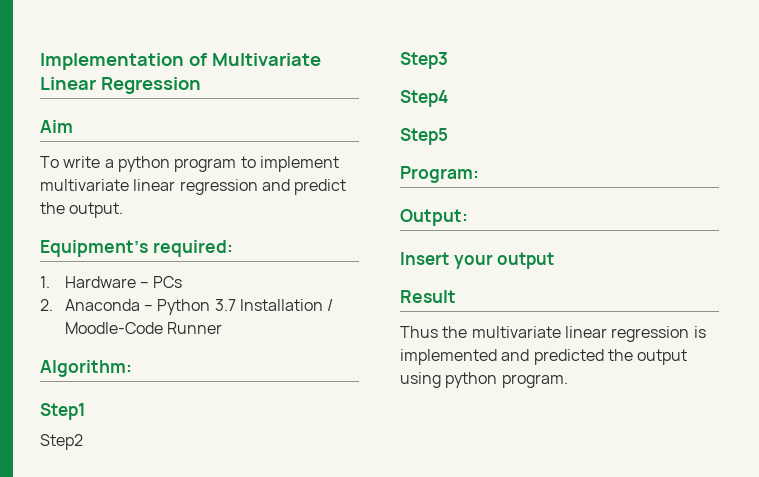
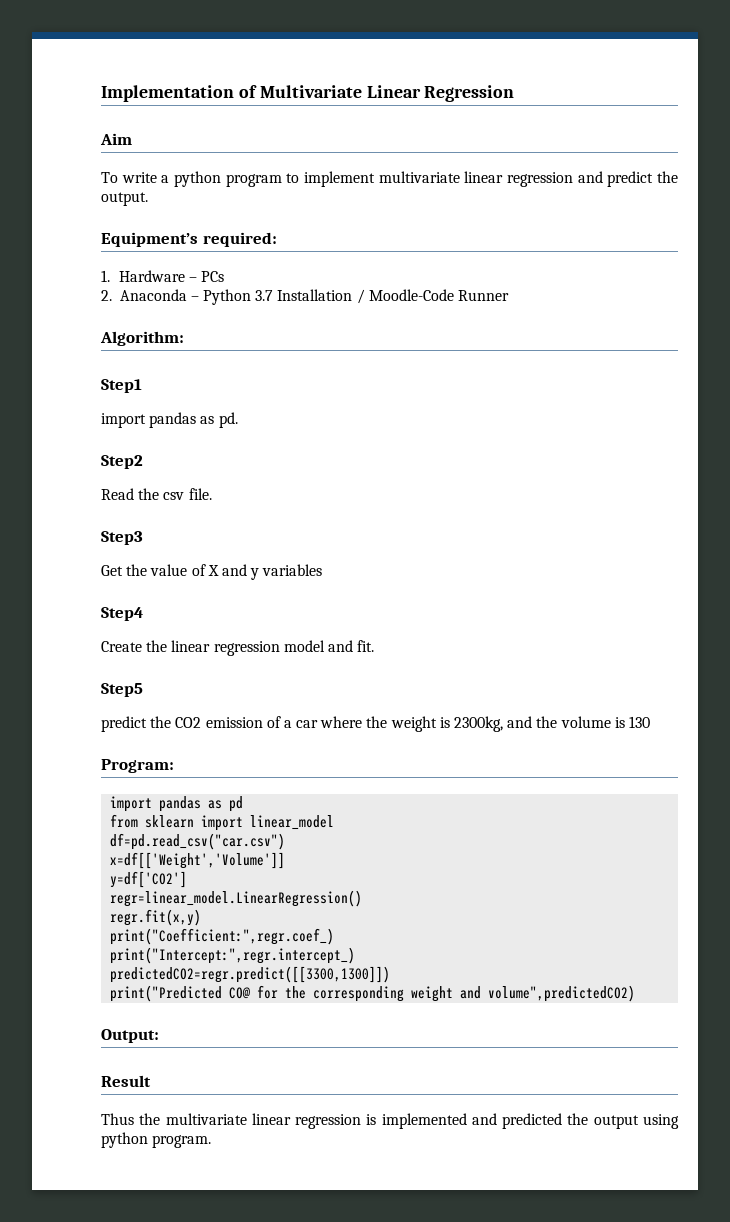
+ import pandas as pd.
  Step2
+ Read the csv file.
  Step3
+ Get the value of X and y variables
  Step4
+ Create the linear regression model and fit.
  Step5
+ predict the CO2 emission of a car where the weight is 2300kg, and the volume is 130
  Program:
+ import pandas as pd
+ from sklearn import linear_model
+ df=pd.read_csv("car.csv")
+ x=df[['Weight','Volume']]
+ y=df['CO2']
+ regr=linear_model.LinearRegression()
+ regr.fit(x,y)
+ print("Coefficient:",regr.coef_)
+ print("Intercept:",regr.intercept_)
+ predictedCO2=regr.predict([[3300,1300]])
+ print("Predicted CO@ for the corresponding weight and volume",predictedCO2)
  Output:
- Insert your output

